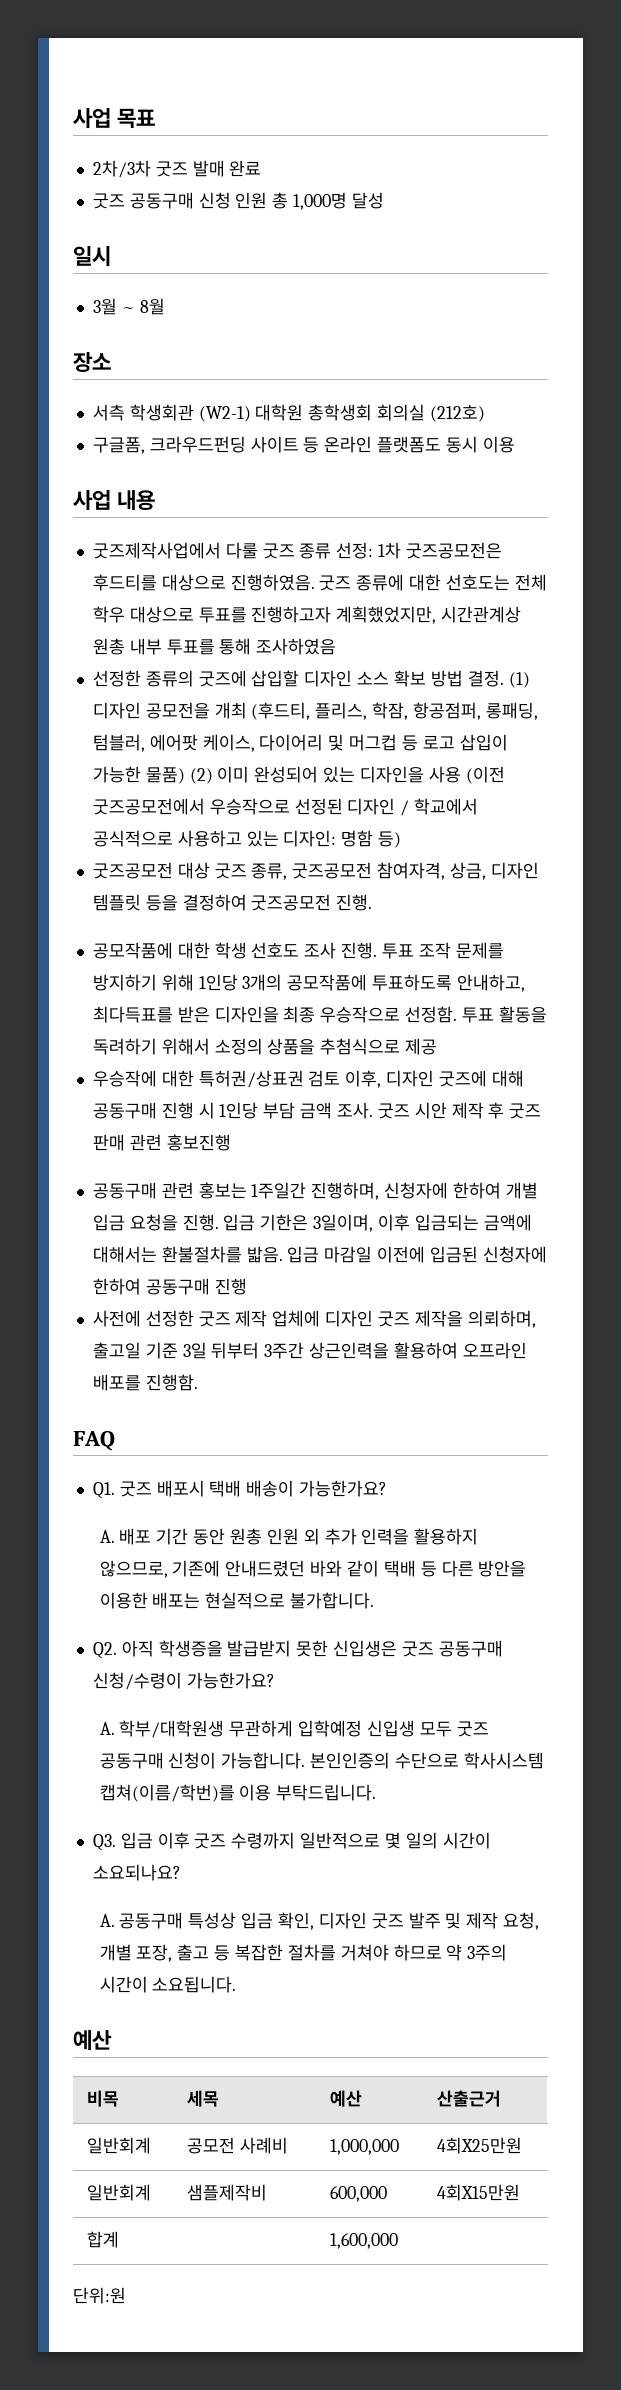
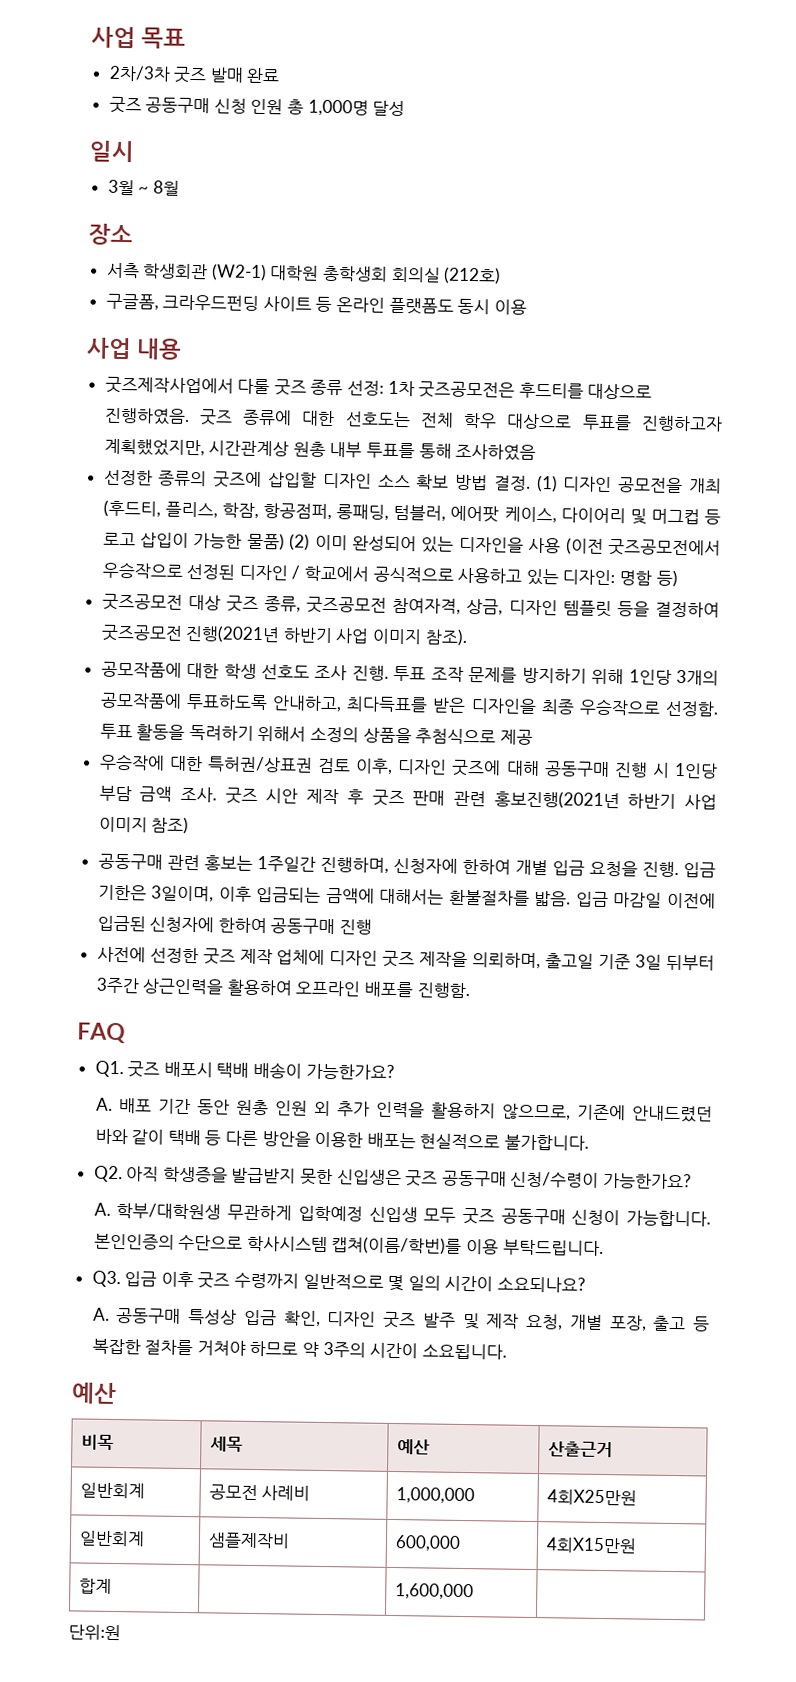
- 굿즈공모전 대상 굿즈 종류, 굿즈공모전 참여자격, 상금, 디자인 템플릿 등을 결정하여 굿즈공모전 진행.
+ 굿즈공모전 대상 굿즈 종류, 굿즈공모전 참여자격, 상금, 디자인 템플릿 등을 결정하여 굿즈공모전 진행(2021년 하반기 사업 이미지 참조).
- 굿즈 시안 제작 후 굿즈 판매 관련 홍보진행
+ 굿즈 시안 제작 후 굿즈 판매 관련 홍보진행(2021년 하반기 사업 이미지 참조)

